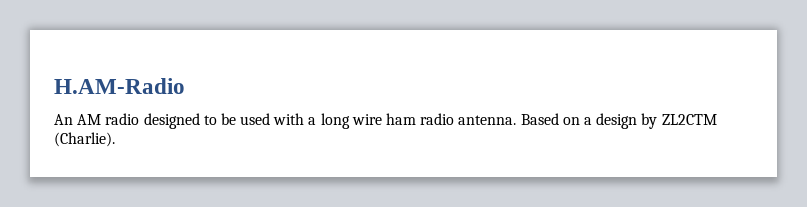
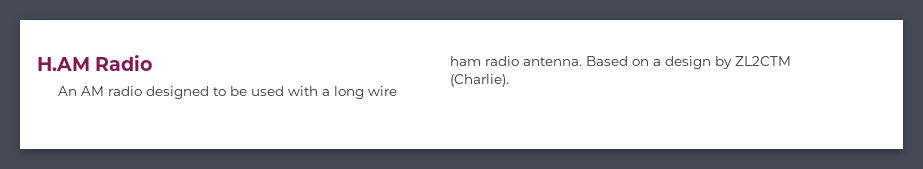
- H.AM-Radio
+ H.AM Radio

